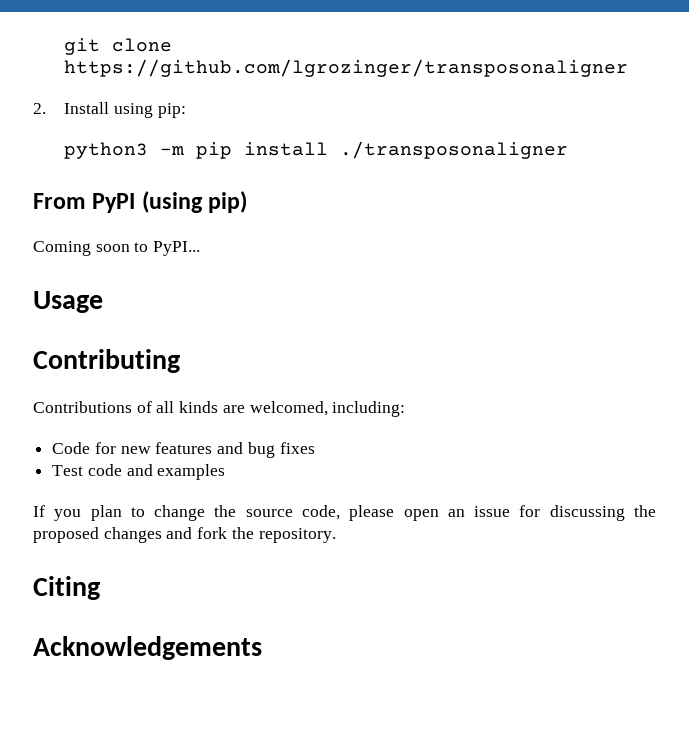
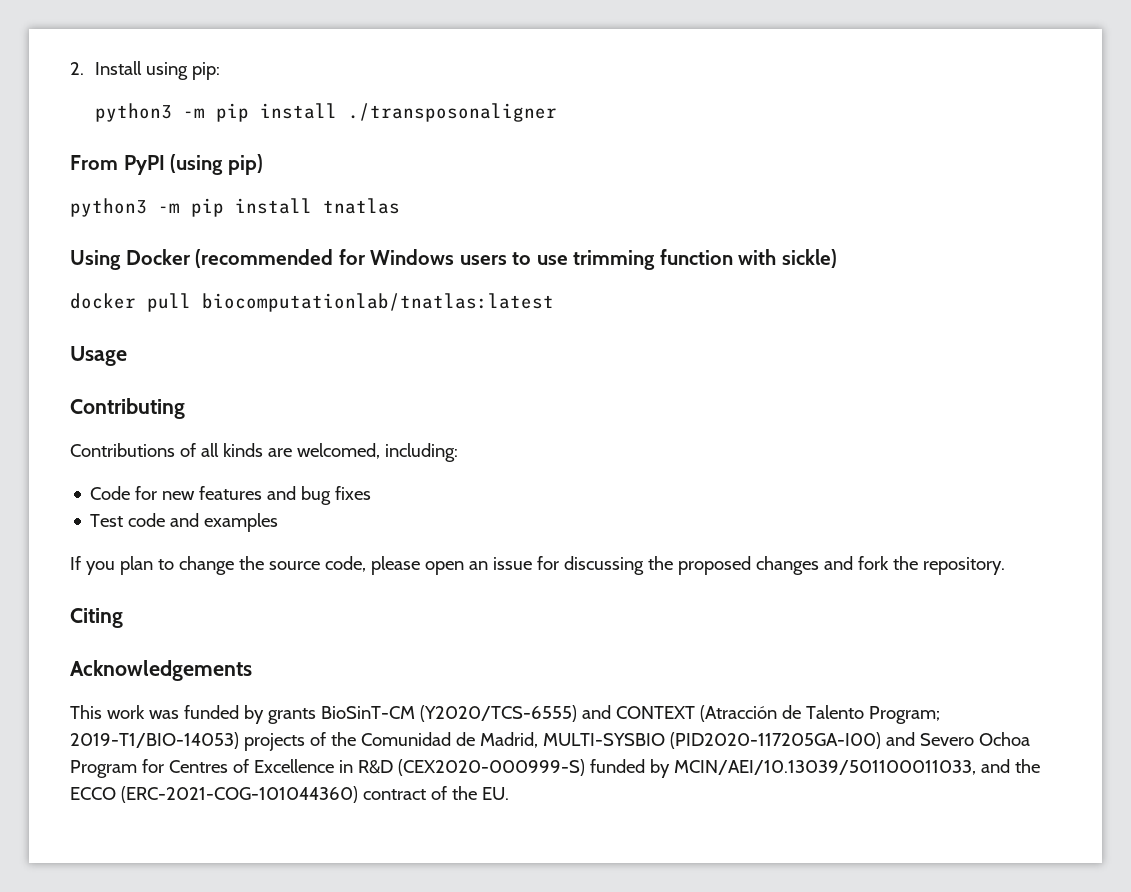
- git clone https://github.com/lgrozinger/transposonaligner
- Coming soon to PyPI...
+ python3 -m pip install tnatlas
+ Using Docker (recommended for Windows users to use trimming function with sickle)
+ docker pull biocomputationlab/tnatlas:latest
+ This work was funded by grants BioSinT-CM (Y2020/TCS-6555) and CONTEXT (Atracción de Talento Program; 2019-T1/BIO-14053) projects of the Comunidad de Madrid, MULTI-SYSBIO (PID2020-117205GA-I00) and Severo Ochoa Program for Centres of Excellence in R&D (CEX2020-000999-S) funded by MCIN/AEI/10.13039/501100011033, and the ECCO (ERC-2021-COG-101044360) contract of the EU.

